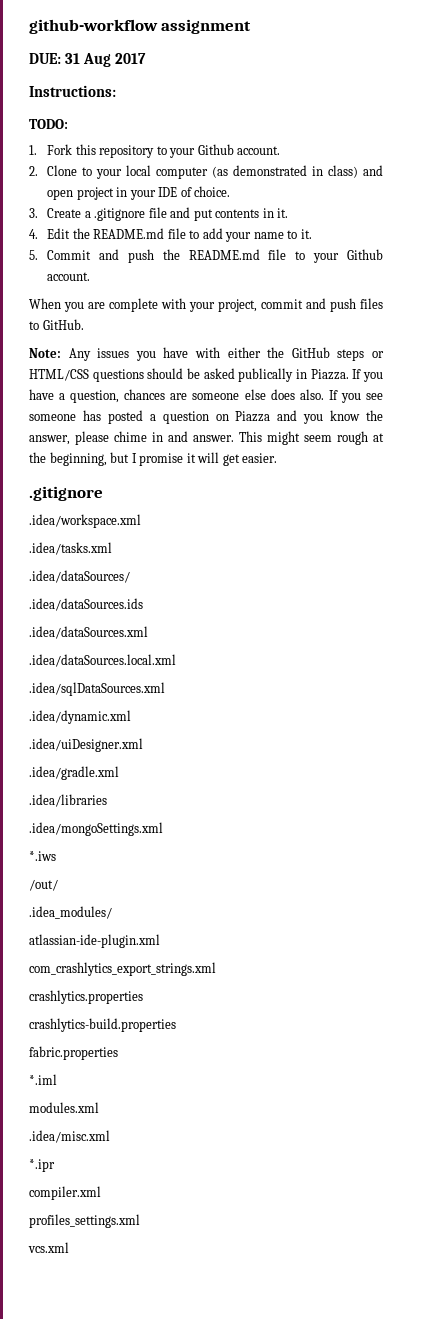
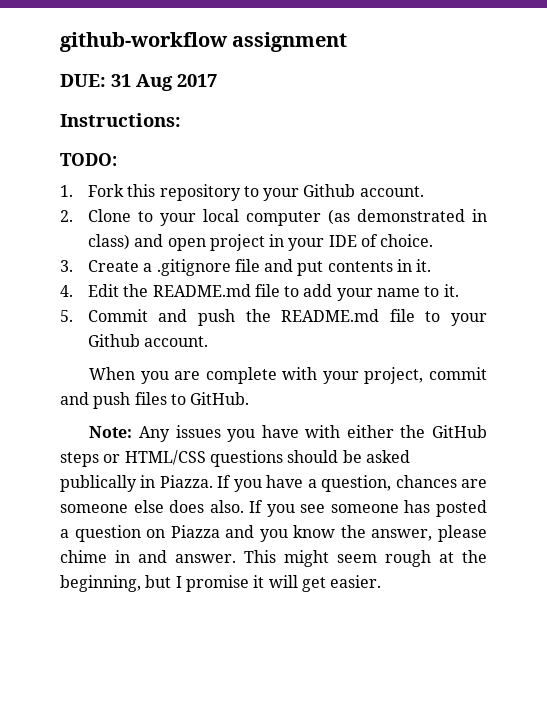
  This might seem rough at the beginning, but I promise it will get easier.
- .gitignore
- .idea/workspace.xml
- .idea/tasks.xml
- .idea/dataSources/
- .idea/dataSources.ids
- .idea/dataSources.xml
- .idea/dataSources.local.xml
- .idea/sqlDataSources.xml
- .idea/dynamic.xml
- .idea/uiDesigner.xml
- .idea/gradle.xml
- .idea/libraries
- .idea/mongoSettings.xml
- *.iws
- /out/
- .idea_modules/
- atlassian-ide-plugin.xml
- com_crashlytics_export_strings.xml
- crashlytics.properties
- crashlytics-build.properties
- fabric.properties
- *.iml
- modules.xml
- .idea/misc.xml
- *.ipr
- compiler.xml
- profiles_settings.xml
- vcs.xml

